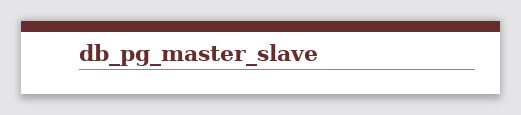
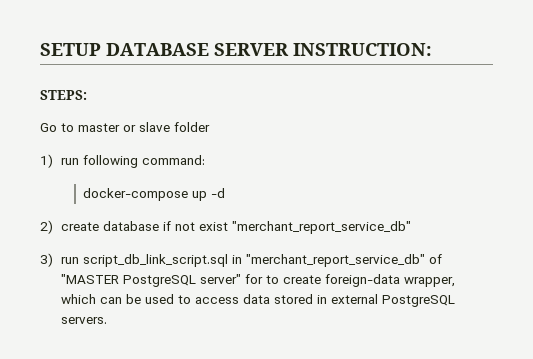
- db_pg_master_slave
+ SETUP DATABASE SERVER INSTRUCTION:
+ STEPS:
+ Go to master or slave folder
+ 1) run following command:
+ docker-compose up -d
+ 2) create database if not exist "merchant_report_service_db"
+ 3) run script_db_link_script.sql in "merchant_report_service_db" of "MASTER PostgreSQL server" for to create foreign-data wrapper, which can be used to access data stored in external PostgreSQL servers.

